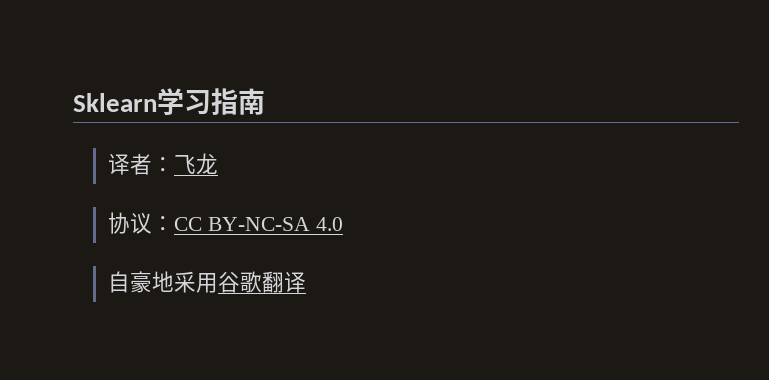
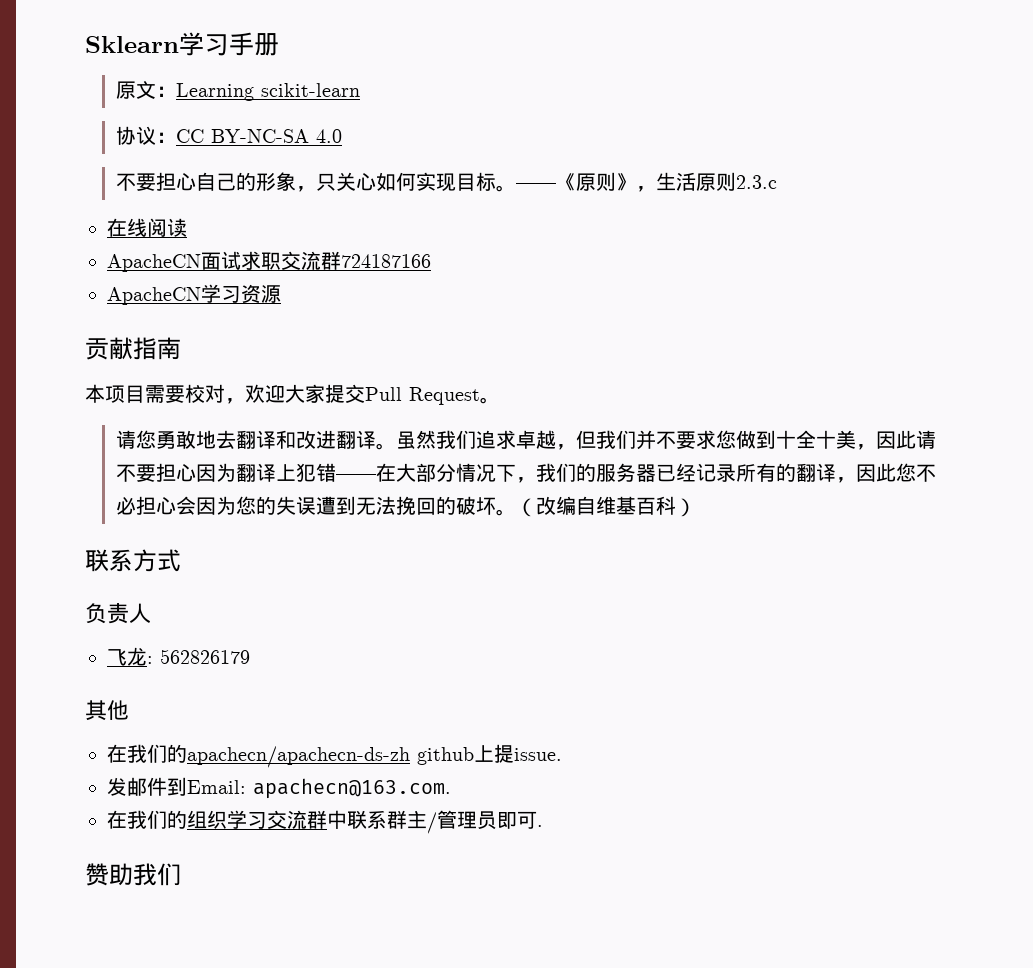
- Sklearn学习指南
- 译者：飞龙
+ Sklearn学习手册
+ 原文：Learning scikit-learn
- 自豪地采用谷歌翻译
+ 不要担心自己的形象，只关心如何实现目标。——《原则》，生活原则2.3.c
+ 在线阅读
+ ApacheCN面试求职交流群724187166
+ ApacheCN学习资源
+ 贡献指南
+ 本项目需要校对，欢迎大家提交Pull Request。
+ 请您勇敢地去翻译和改进翻译。虽然我们追求卓越，但我们并不要求您做到十全十美，因此请不要担心因为翻译上犯错——在大部分情况下，我们的服务器已经记录所有的翻译，因此您不必担心会因为您的失误遭到无法挽回的破坏。（改编自维基百科）
+ 联系方式
+ 负责人
+ 飞龙: 562826179
+ 其他
+ 在我们的apachecn/apachecn-ds-zh github上提issue.
+ 发邮件到Email: apachecn@163.com.
+ 在我们的组织学习交流群中联系群主/管理员即可.
+ 赞助我们

